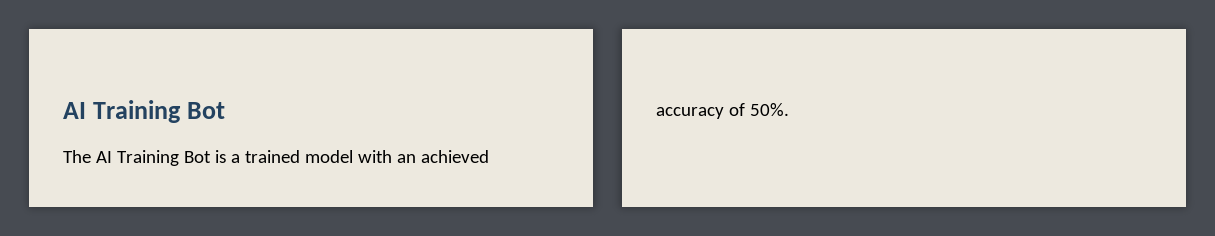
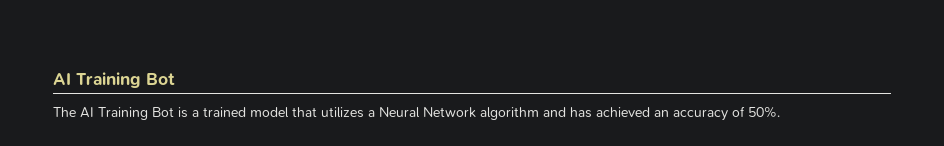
- The AI Training Bot is a trained model with an achieved accuracy of 50%.
+ The AI Training Bot is a trained model that utilizes a Neural Network algorithm and has achieved an accuracy of 50%.

